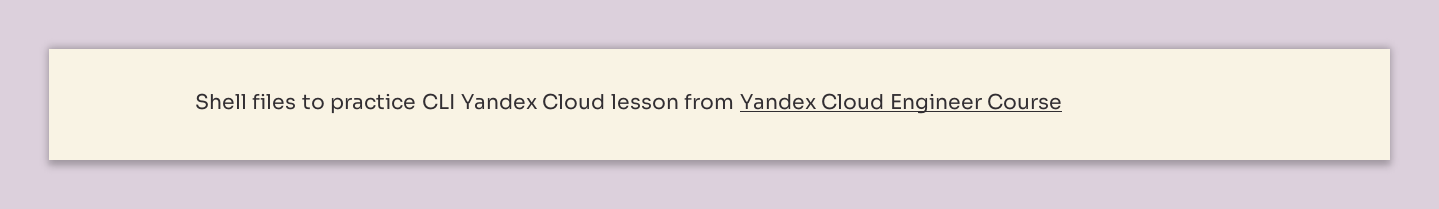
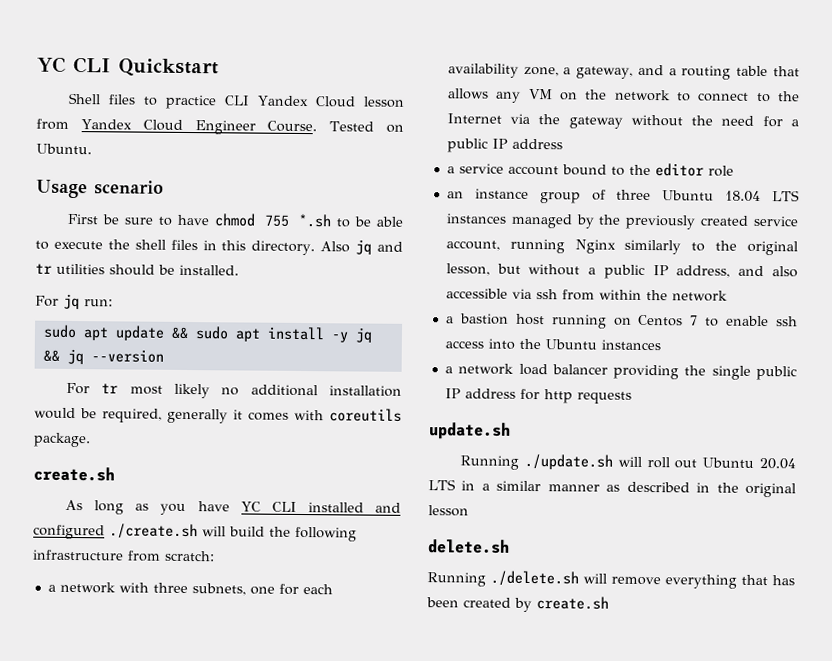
+ YC CLI Quickstart
- Shell files to practice CLI Yandex Cloud lesson from Yandex Cloud Engineer Course
+ Shell files to practice CLI Yandex Cloud lesson from Yandex Cloud Engineer Course. Tested on Ubuntu.
+ Usage scenario
+ First be sure to have chmod 755 *.sh to be able to execute the shell files in this directory. Also jq and tr utilities should be installed.
+ For jq run:
+ sudo apt update && sudo apt install -y jq && jq --version
+ For tr most likely no additional installation would be required, generally it comes with coreutils package.
+ create.sh
+ As long as you have YC CLI installed and configured ./create.sh will build the following infrastructure from scratch:
+ a network with three subnets, one for each availability zone, a gateway, and a routing table that allows any VM on the network to connect to the Internet via the gateway without the need for a public IP address
+ a service account bound to the editor role
+ an instance group of three Ubuntu 18.04 LTS instances managed by the previously created service account, running Nginx similarly to the original lesson, but without a public IP address, and also accessible via ssh from within the network
+ a bastion host running on Centos 7 to enable ssh access into the Ubuntu instances
+ a network load balancer providing the single public IP address for http requests
+ update.sh
+ Running ./update.sh will roll out Ubuntu 20.04 LTS in a similar manner as described in the original lesson
+ delete.sh
+ Running ./delete.sh will remove everything that has been created by create.sh

